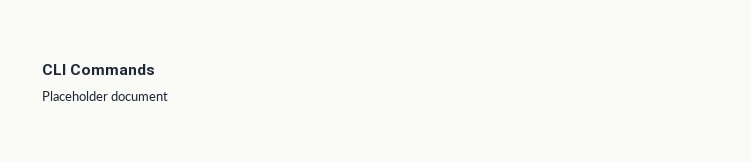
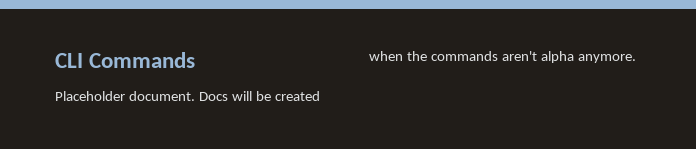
- Placeholder document
+ Placeholder document. Docs will be created when the commands aren't alpha anymore.

